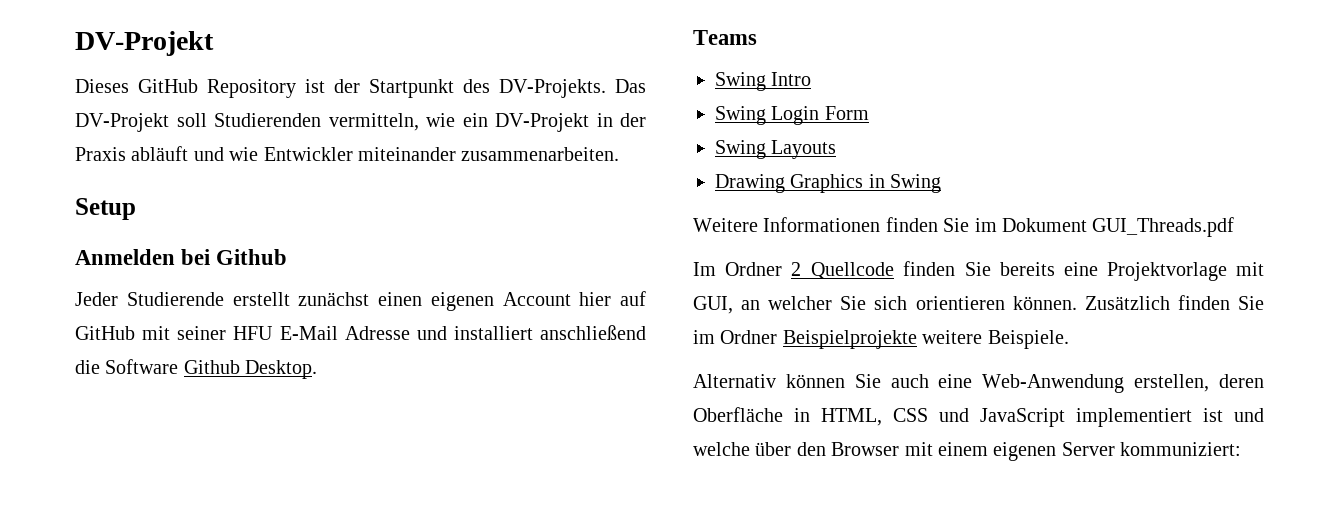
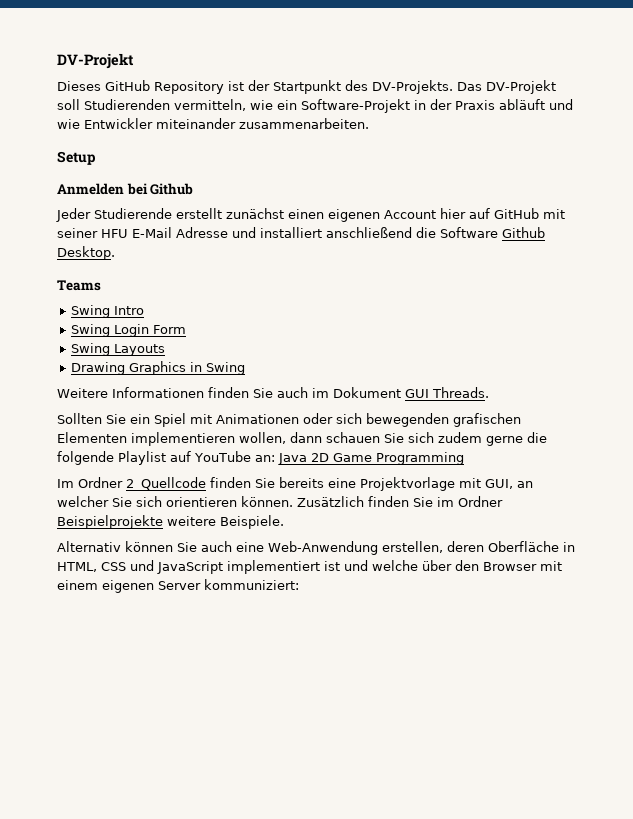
- Das DV-Projekt soll Studierenden vermitteln, wie ein DV-Projekt in der Praxis abläuft und wie Entwickler miteinander zusammenarbeiten.
+ Das DV-Projekt soll Studierenden vermitteln, wie ein Software-Projekt in der Praxis abläuft und wie Entwickler miteinander zusammenarbeiten.
- Weitere Informationen finden Sie im Dokument GUI_Threads.pdf
+ Weitere Informationen finden Sie auch im Dokument GUI Threads.
+ Sollten Sie ein Spiel mit Animationen oder sich bewegenden grafischen Elementen implementieren wollen, dann schauen Sie sich zudem gerne die folgende Playlist auf YouTube an: Java 2D Game Programming

